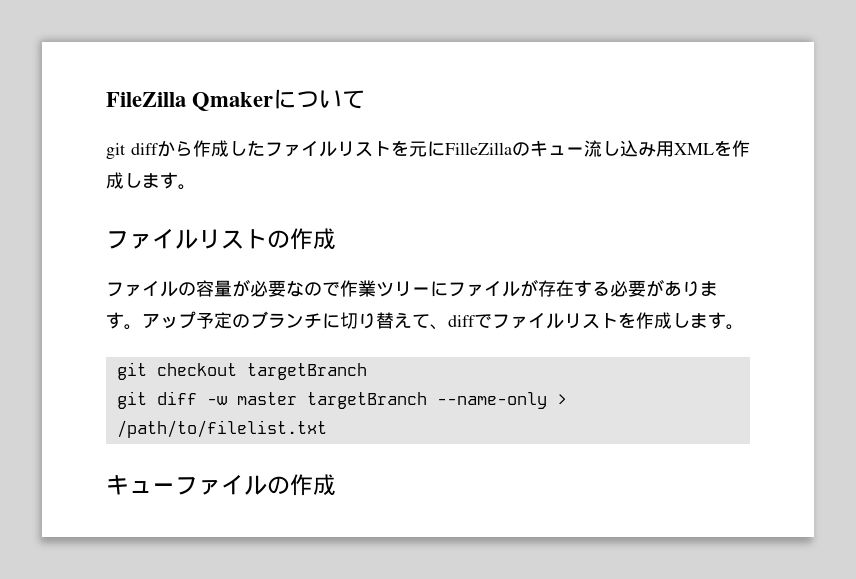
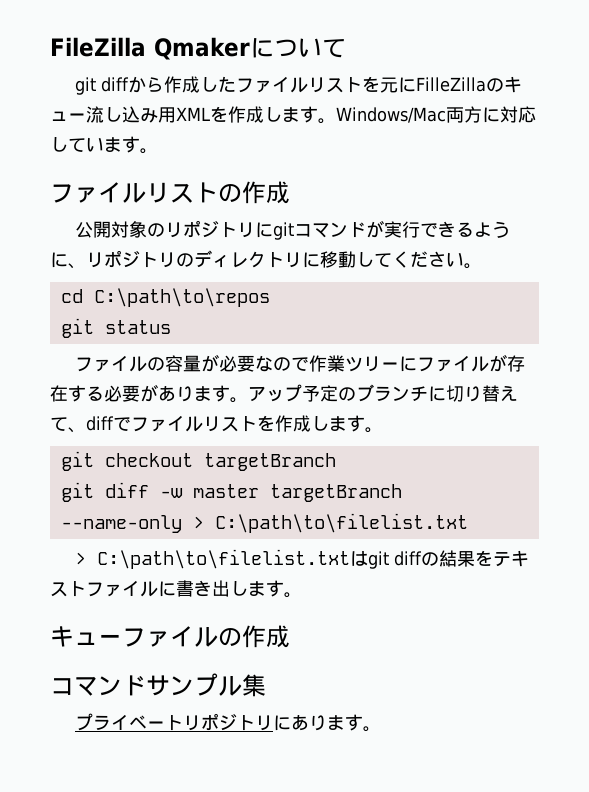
+ Windows/Mac両方に対応しています。
+ 公開対象のリポジトリにgitコマンドが実行できるように、リポジトリのディレクトリに移動してください。
+ cd C:\path\to\repos
+ git status
- git diff -w master targetBranch --name-only > /path/to/filelist.txt
+ git diff -w master targetBranch --name-only > C:\path\to\filelist.txt
+ > C:\path\to\filelist.txtはgit diffの結果をテキストファイルに書き出します。
+ コマンドサンプル集
+ プライベートリポジトリにあります。

